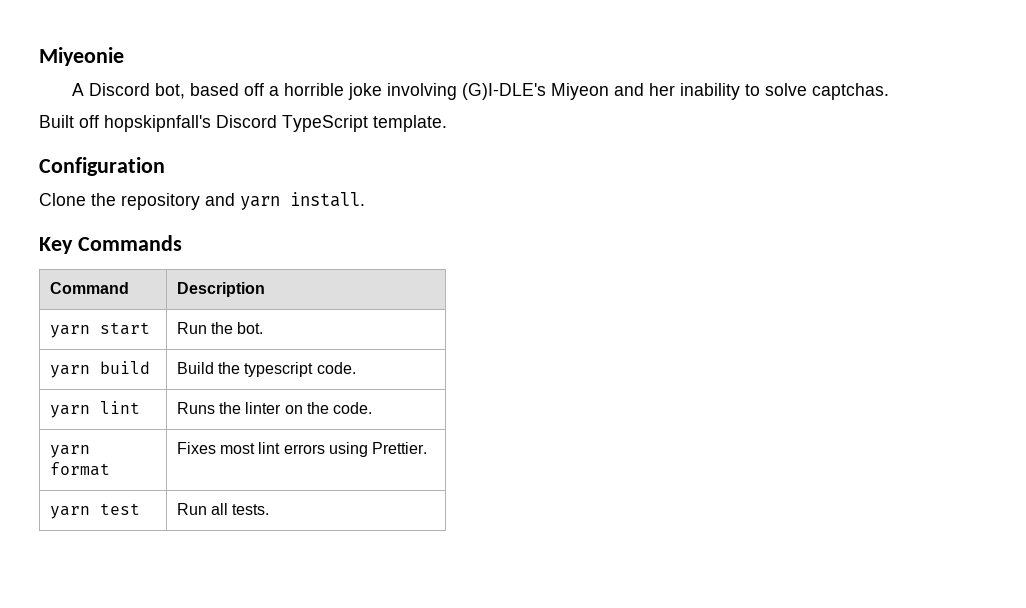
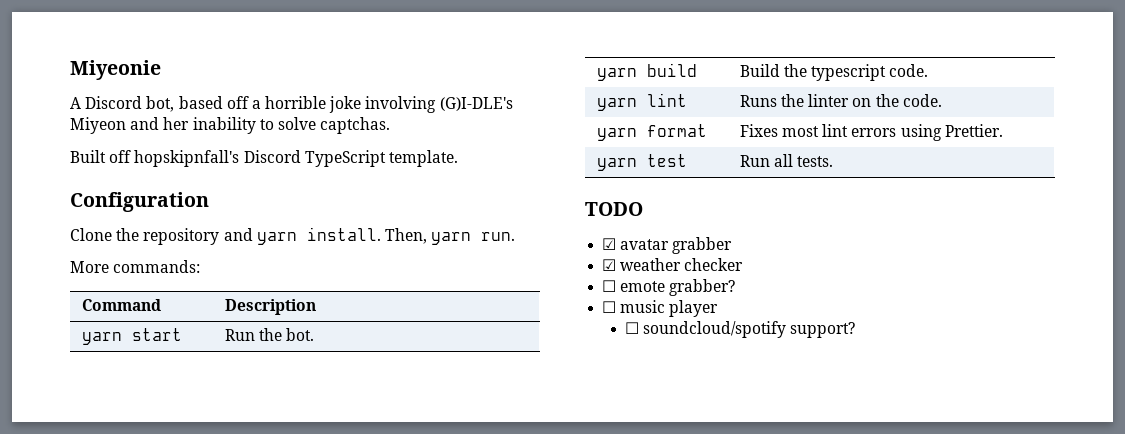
- Clone the repository and yarn install.
- Key Commands
+ Clone the repository and yarn install. Then, yarn run.
+ More commands:
+ TODO
+ ☑ avatar grabber
+ ☑ weather checker
+ ☐ emote grabber?
+ ☐ music player
+ ☐ soundcloud/spotify support?

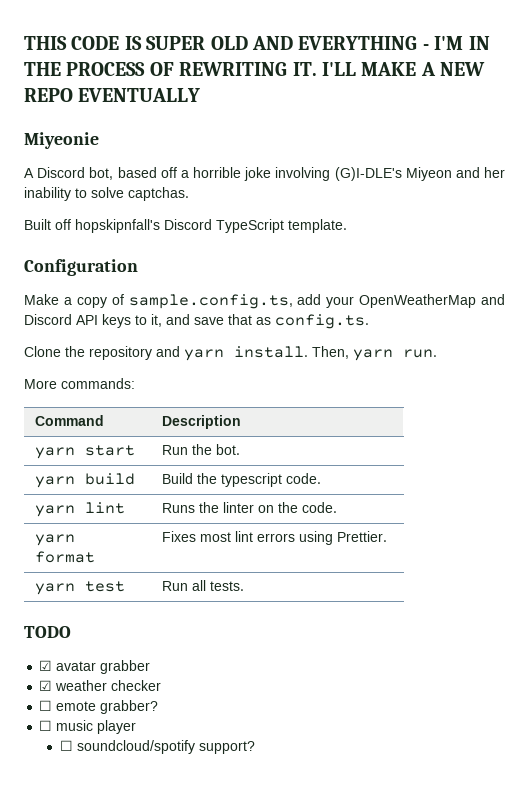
+ THIS CODE IS SUPER OLD AND EVERYTHING - I'M IN THE PROCESS OF REWRITING IT. I'LL MAKE A NEW REPO EVENTUALLY
+ Make a copy of sample.config.ts, add your OpenWeatherMap and Discord API keys to it, and save that as config.ts.

